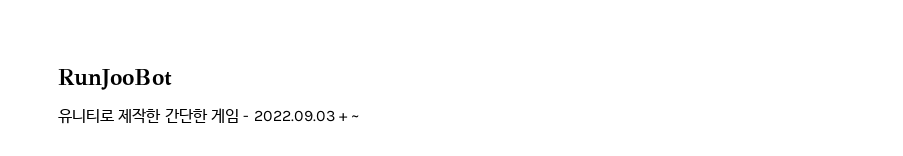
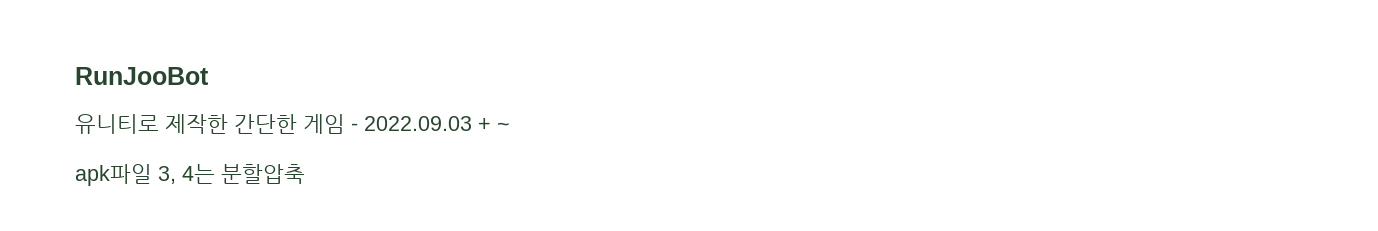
+ apk파일 3, 4는 분할압축

